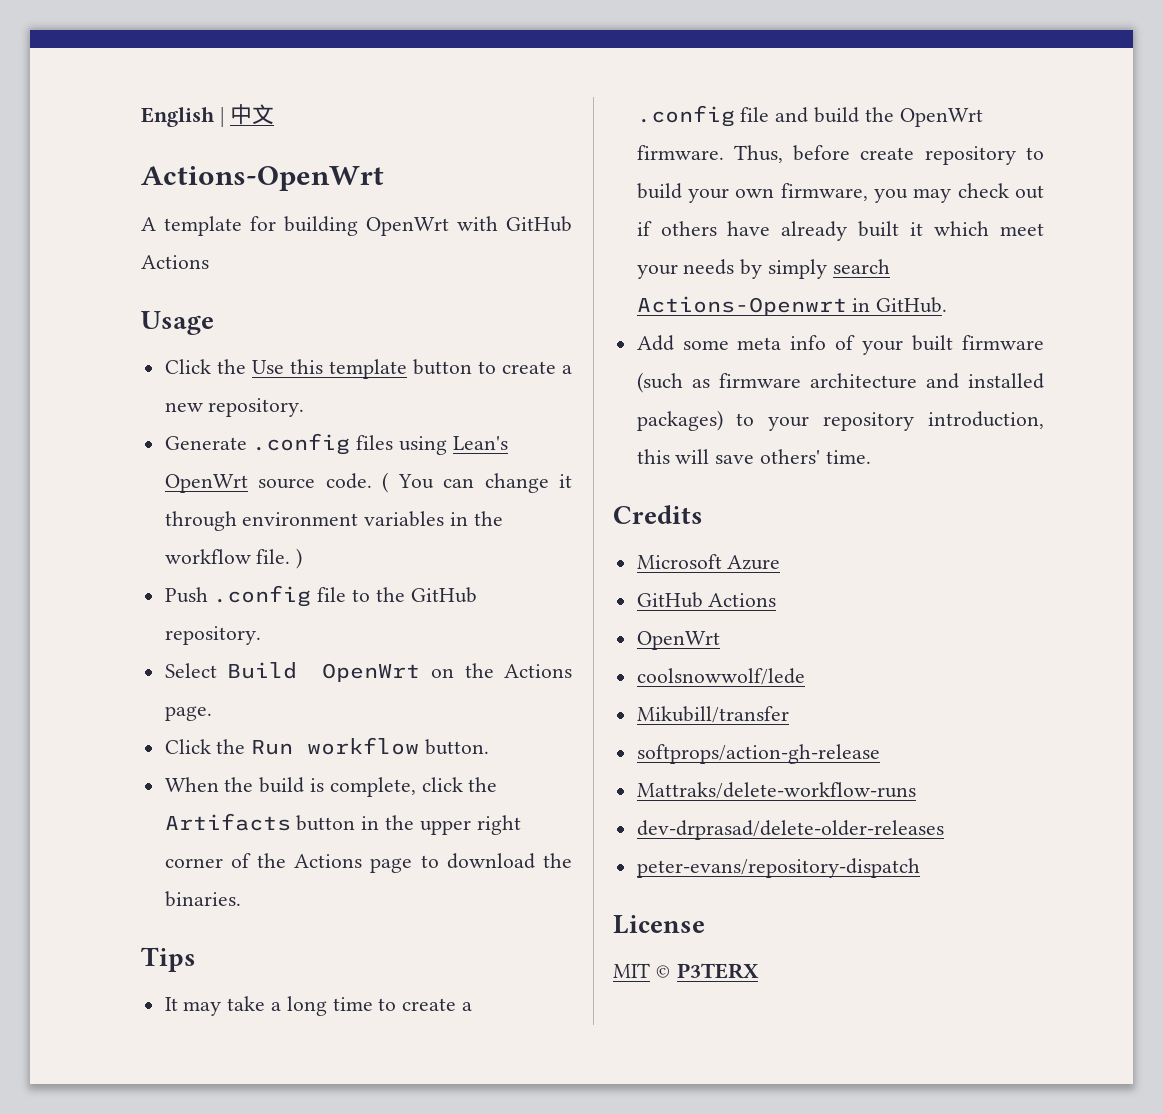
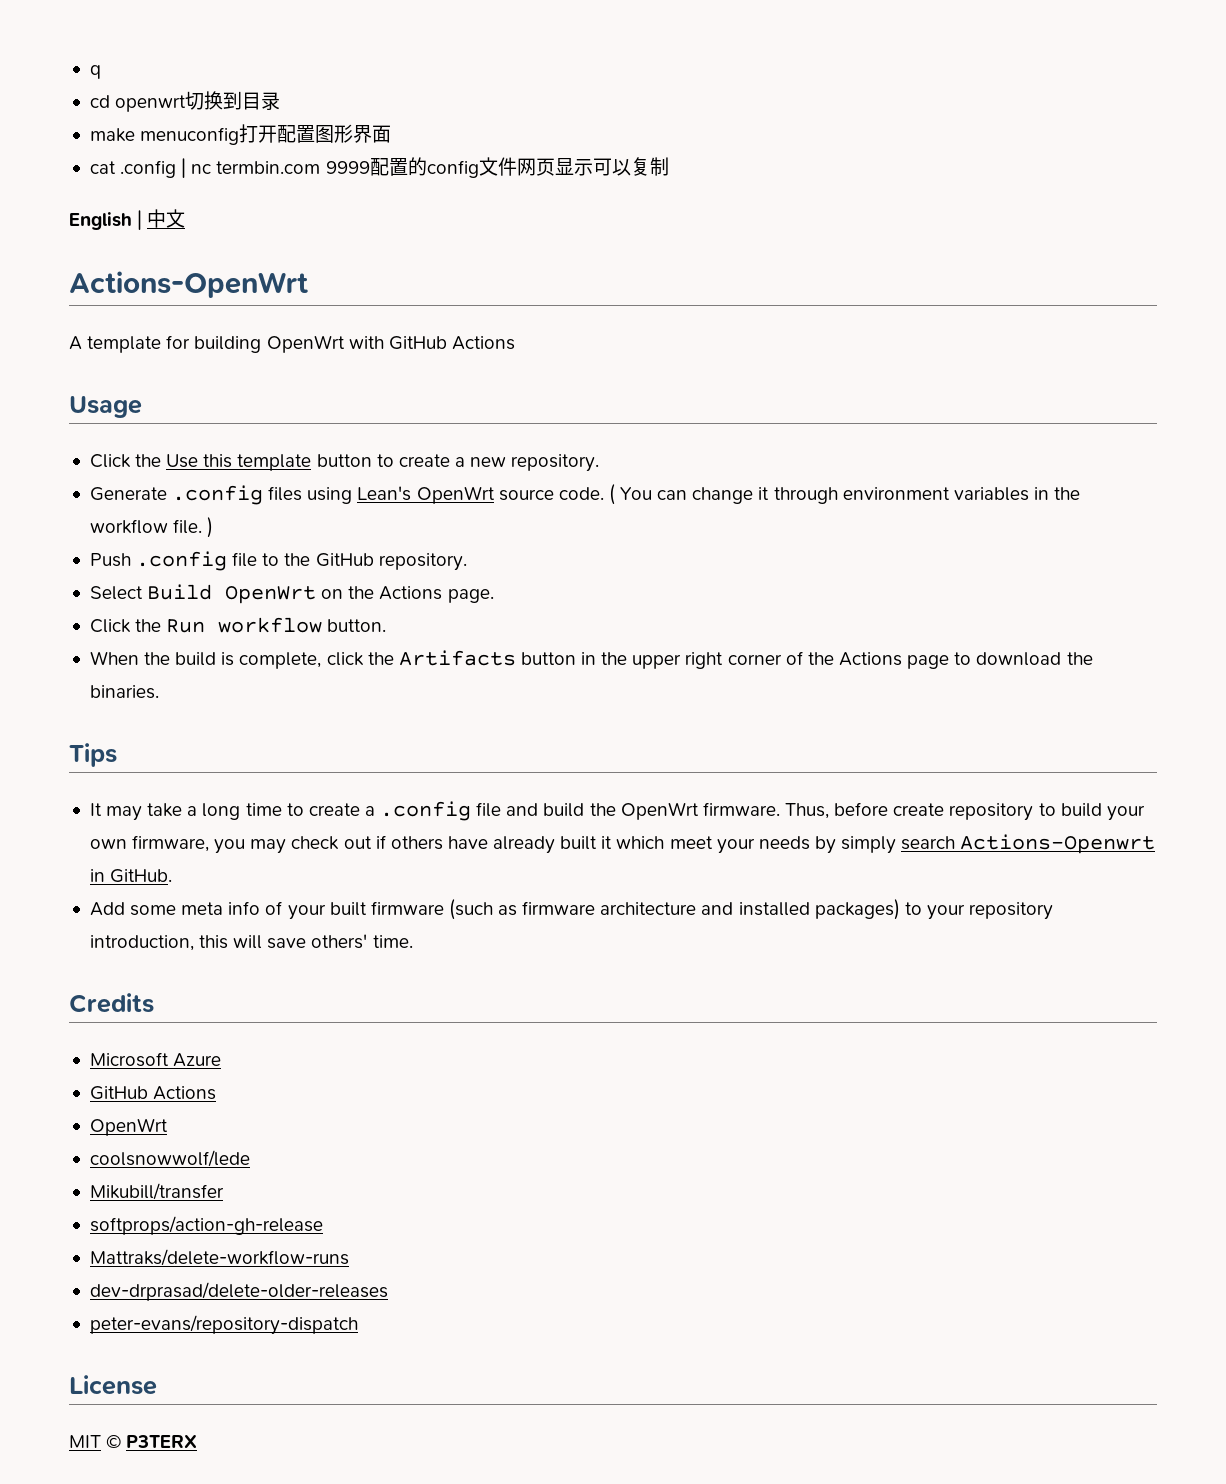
+ q
+ cd openwrt切换到目录
+ make menuconfig打开配置图形界面
+ cat .config | nc termbin.com 9999配置的config文件网页显示可以复制

